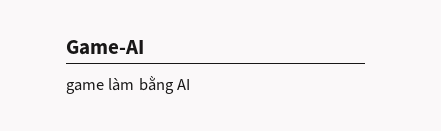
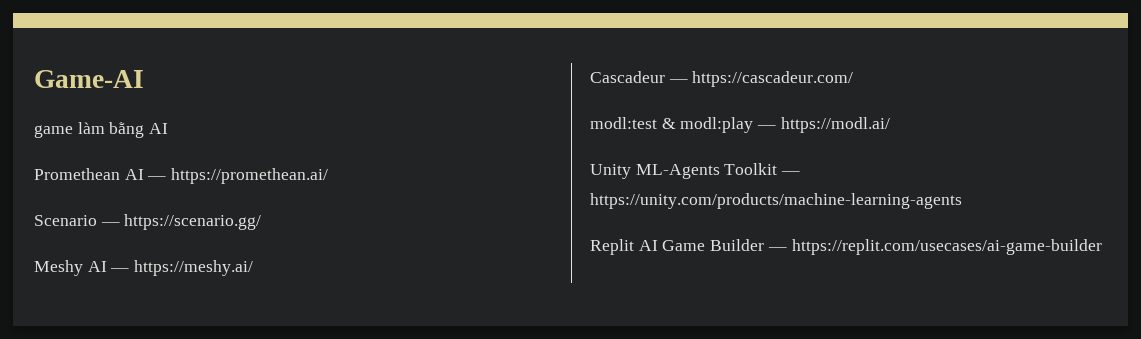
+ Promethean AI — https://promethean.ai/
+ Scenario — https://scenario.gg/
+ Meshy AI — https://meshy.ai/
+ Cascadeur — https://cascadeur.com/
+ modl:test & modl:play — https://modl.ai/
+ Unity ML-Agents Toolkit — https://unity.com/products/machine-learning-agents
+ Replit AI Game Builder — https://replit.com/usecases/ai-game-builder

